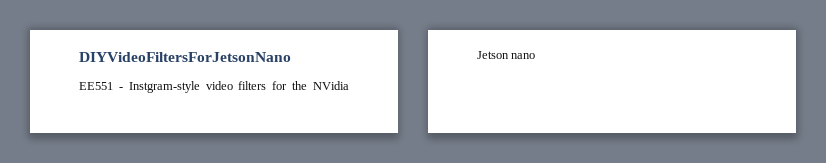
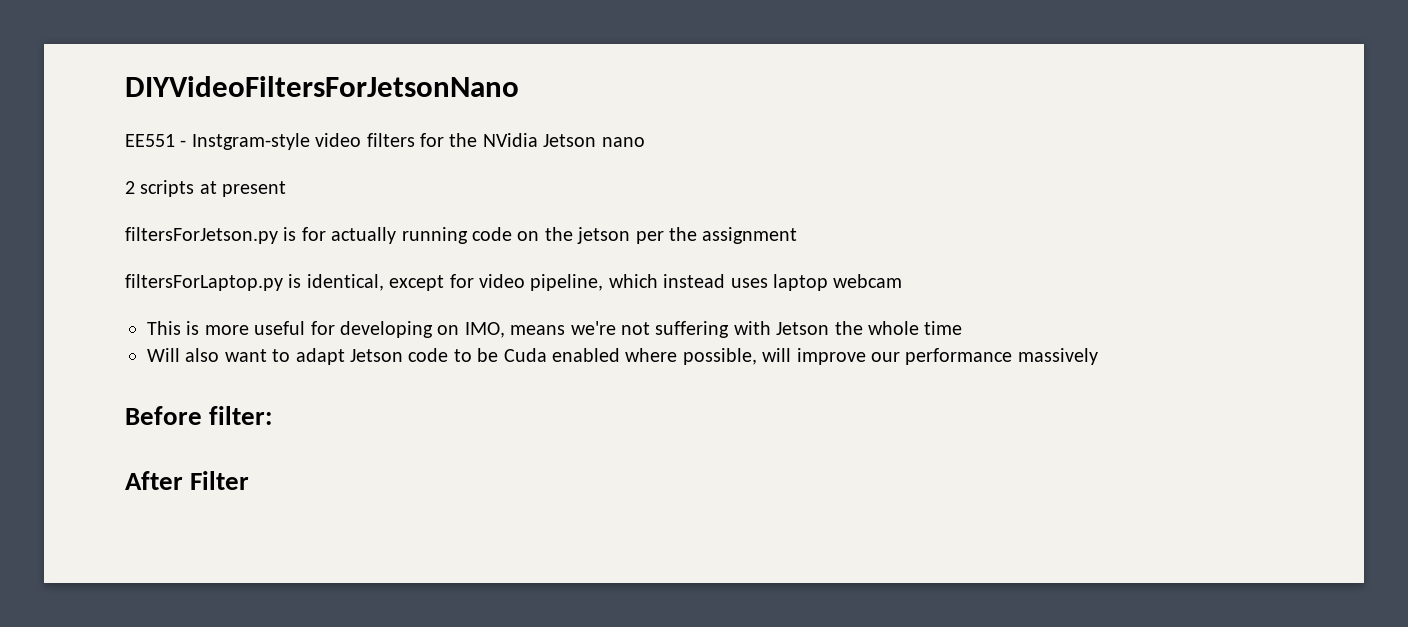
+ 2 scripts at present
+ filtersForJetson.py is for actually running code on the jetson per the assignment
+ filtersForLaptop.py is identical, except for video pipeline, which instead uses laptop webcam
+ This is more useful for developing on IMO, means we're not suffering with Jetson the whole time
+ Will also want to adapt Jetson code to be Cuda enabled where possible, will improve our performance massively
+ Before filter:
+ After Filter

